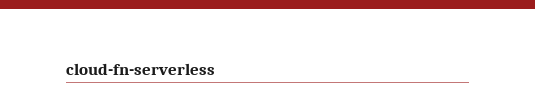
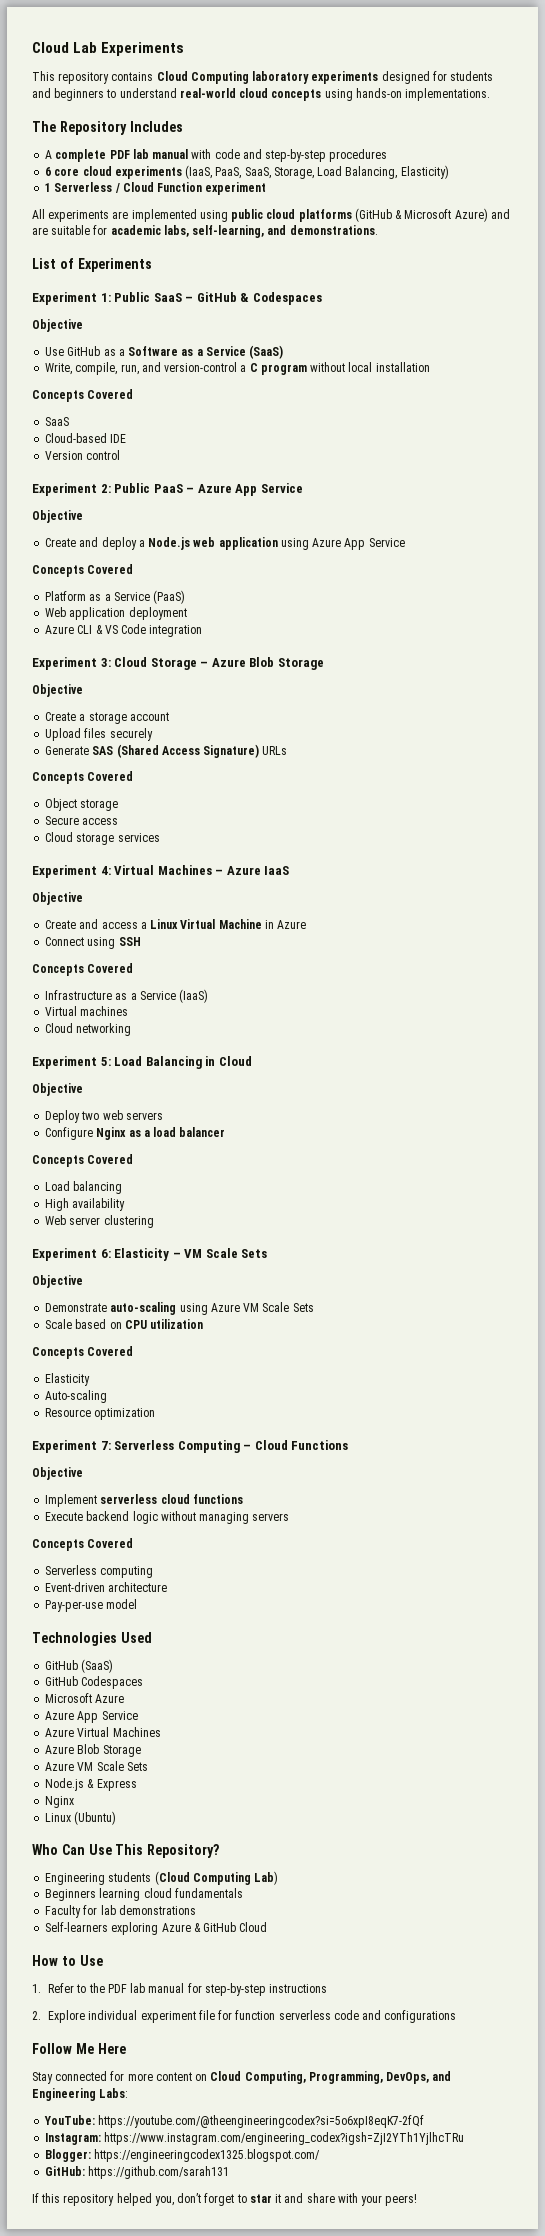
- cloud-fn-serverless
+ Cloud Lab Experiments
+ This repository contains Cloud Computing laboratory experiments designed for students and beginners to understand real-world cloud concepts using hands-on implementations.
+ The Repository Includes
+ A complete PDF lab manual with code and step-by-step procedures
+ 6 core cloud experiments (IaaS, PaaS, SaaS, Storage, Load Balancing, Elasticity)
+ 1 Serverless / Cloud Function experiment
+ All experiments are implemented using public cloud platforms (GitHub & Microsoft Azure) and are suitable for academic labs, self-learning, and demonstrations.
+ List of Experiments
+ Experiment 1: Public SaaS – GitHub & Codespaces
+ Objective
+ Use GitHub as a Software as a Service (SaaS)
+ Write, compile, run, and version-control a C program without local installation
+ Concepts Covered
+ SaaS
+ Cloud-based IDE
+ Version control
+ Experiment 2: Public PaaS – Azure App Service
+ Objective
+ Create and deploy a Node.js web application using Azure App Service
+ Concepts Covered
+ Platform as a Service (PaaS)
+ Web application deployment
+ Azure CLI & VS Code integration
+ Experiment 3: Cloud Storage – Azure Blob Storage
+ Objective
+ Create a storage account
+ Upload files securely
+ Generate SAS (Shared Access Signature) URLs
+ Concepts Covered
+ Object storage
+ Secure access
+ Cloud storage services
+ Experiment 4: Virtual Machines – Azure IaaS
+ Objective
+ Create and access a Linux Virtual Machine in Azure
+ Connect using SSH
+ Concepts Covered
+ Infrastructure as a Service (IaaS)
+ Virtual machines
+ Cloud networking
+ Experiment 5: Load Balancing in Cloud
+ Objective
+ Deploy two web servers
+ Configure Nginx as a load balancer
+ Concepts Covered
+ Load balancing
+ High availability
+ Web server clustering
+ Experiment 6: Elasticity – VM Scale Sets
+ Objective
+ Demonstrate auto-scaling using Azure VM Scale Sets
+ Scale based on CPU utilization
+ Concepts Covered
+ Elasticity
+ Auto-scaling
+ Resource optimization
+ Experiment 7: Serverless Computing – Cloud Functions
+ Objective
+ Implement serverless cloud functions
+ Execute backend logic without managing servers
+ Concepts Covered
+ Serverless computing
+ Event-driven architecture
+ Pay-per-use model
+ Technologies Used
+ GitHub (SaaS)
+ GitHub Codespaces
+ Microsoft Azure
+ Azure App Service
+ Azure Virtual Machines
+ Azure Blob Storage
+ Azure VM Scale Sets
+ Node.js & Express
+ Nginx
+ Linux (Ubuntu)
+ Who Can Use This Repository?
+ Engineering students (Cloud Computing Lab)
+ Beginners learning cloud fundamentals
+ Faculty for lab demonstrations
+ Self-learners exploring Azure & GitHub Cloud
+ How to Use
+ 1. Refer to the PDF lab manual for step-by-step instructions
+ 2. Explore individual experiment file for function serverless code and configurations
+ Follow Me Here
+ Stay connected for more content on Cloud Computing, Programming, DevOps, and Engineering Labs:
+ YouTube: https://youtube.com/@theengineeringcodex?si=5o6xpI8eqK7-2fQf
+ Instagram: https://www.instagram.com/engineering_codex?igsh=ZjI2YTh1YjlhcTRu
+ Blogger: https://engineeringcodex1325.blogspot.com/
+ GitHub: https://github.com/sarah131
+ If this repository helped you, don’t forget to star it and share with your peers!

